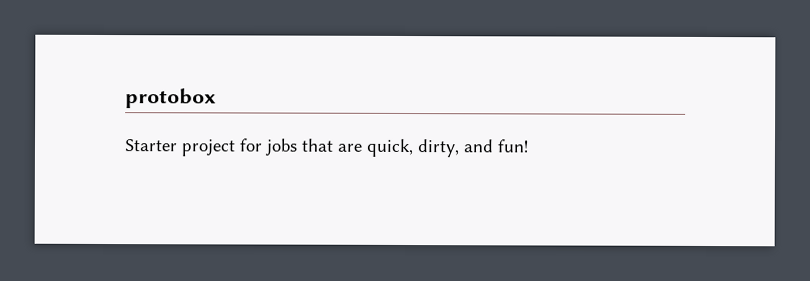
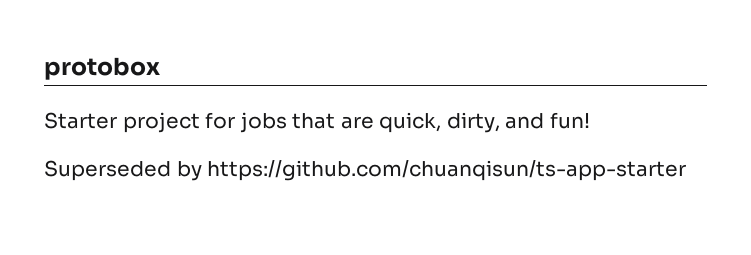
+ Superseded by https://github.com/chuanqisun/ts-app-starter

